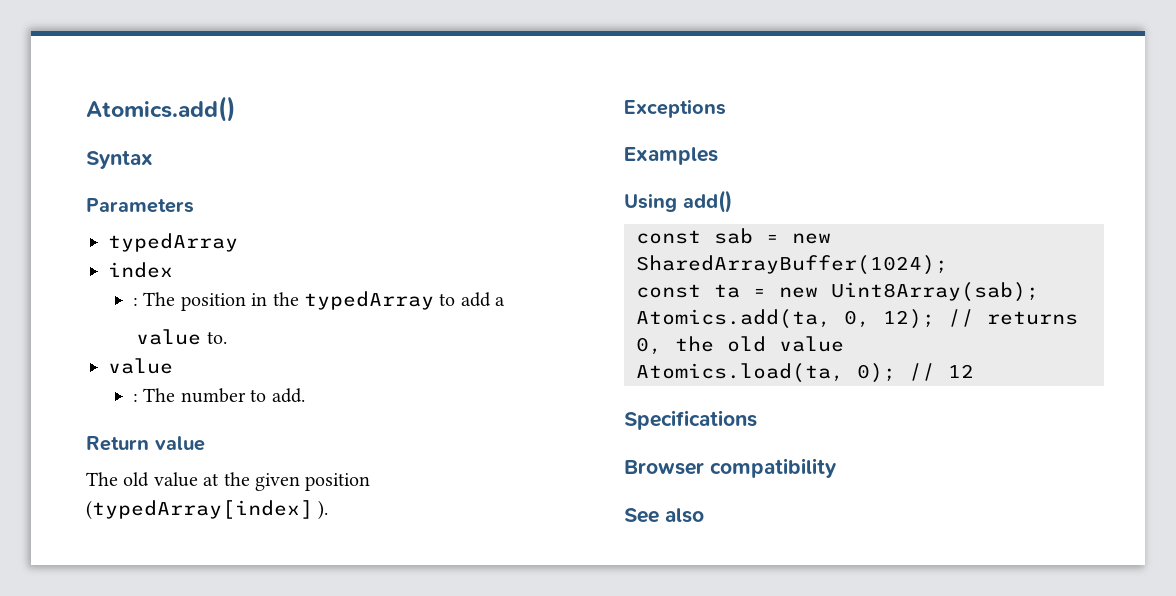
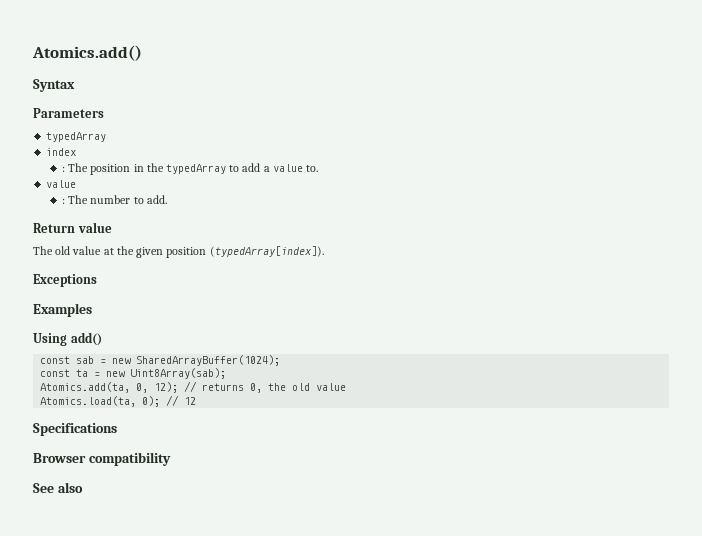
- : The position in the typedArray to add a
- value to.
+ : The position in the typedArray to add a value to.
- The old value at the given position (typedArray[index] ).
+ The old value at the given position (typedArray[index]).

